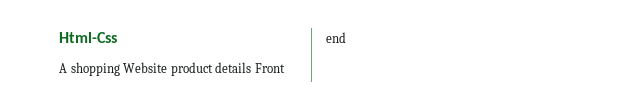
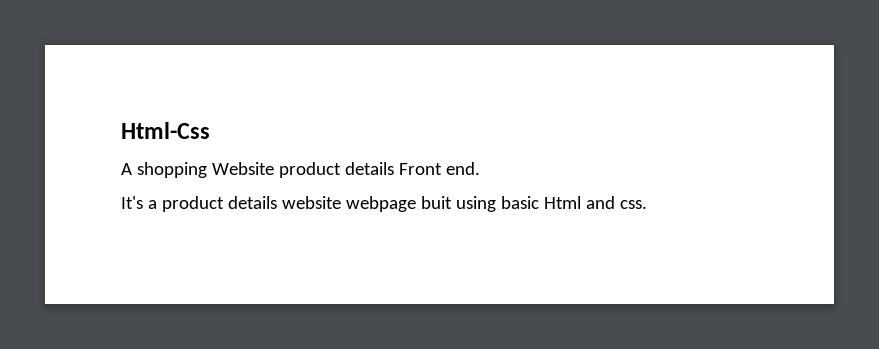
- A shopping Website product details Front end
+ A shopping Website product details Front end.
+ It's a product details website webpage buit using basic Html and css.

